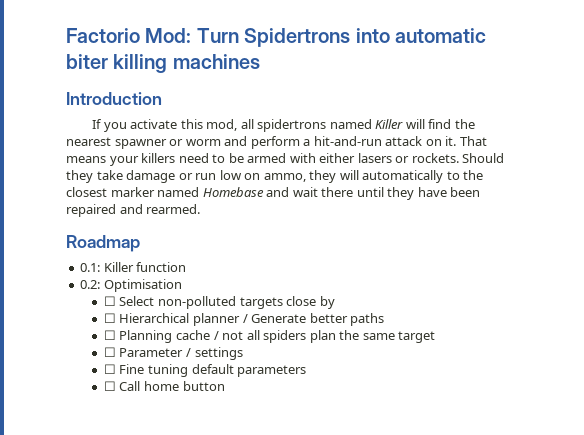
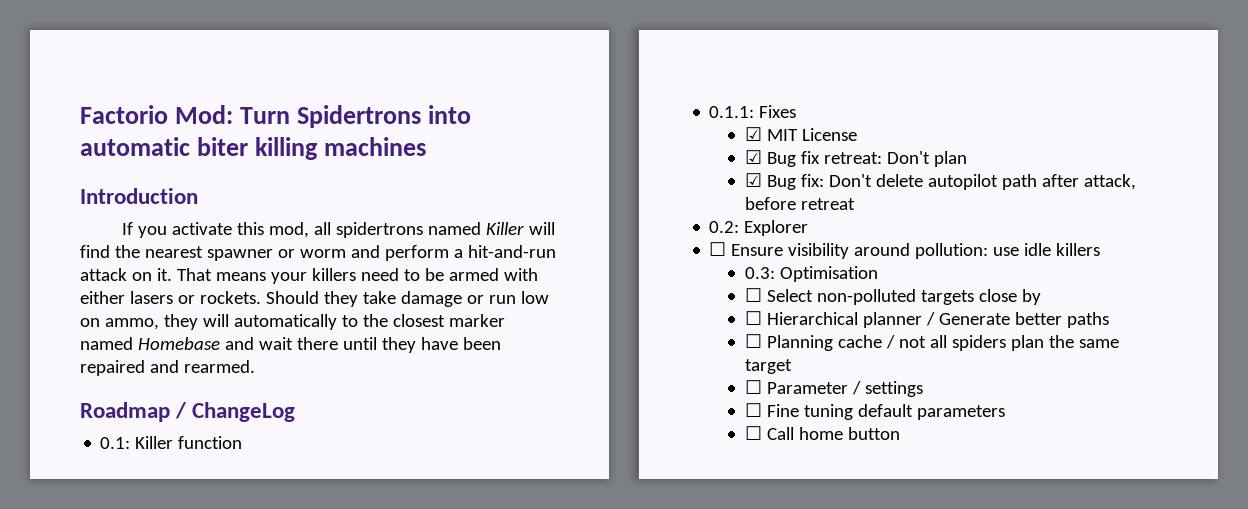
- Roadmap
+ Roadmap / ChangeLog
- 0.2: Optimisation
+ 0.1.1: Fixes
+ ☑ MIT License
+ ☑ Bug fix retreat: Don't plan
+ ☑ Bug fix: Don't delete autopilot path after attack, before retreat
+ 0.2: Explorer
+ ☐ Ensure visibility around pollution: use idle killers
+ 0.3: Optimisation

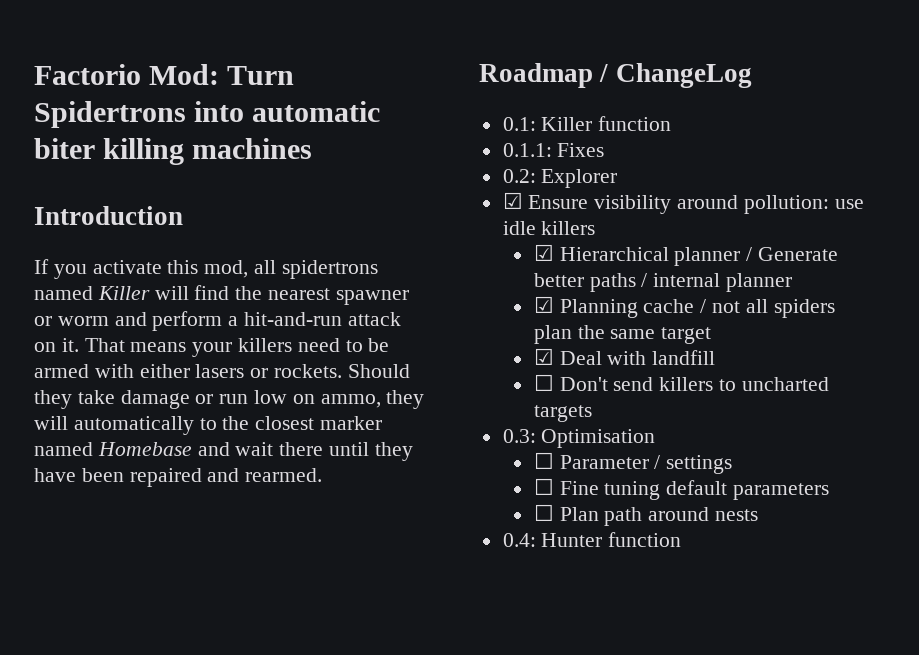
- ☑ MIT License
- ☑ Bug fix retreat: Don't plan
- ☑ Bug fix: Don't delete autopilot path after attack, before retreat
- ☐ Ensure visibility around pollution: use idle killers
+ ☑ Ensure visibility around pollution: use idle killers
- 0.3: Optimisation
- ☐ Select non-polluted targets close by
- ☐ Hierarchical planner / Generate better paths
- ☐ Planning cache / not all spiders plan the same target
+ ☑ Hierarchical planner / Generate better paths / internal planner
+ ☑ Planning cache / not all spiders plan the same target
+ ☑ Deal with landfill
+ ☐ Don't send killers to uncharted targets
+ 0.3: Optimisation
- ☐ Call home button
+ ☐ Plan path around nests
+ 0.4: Hunter function

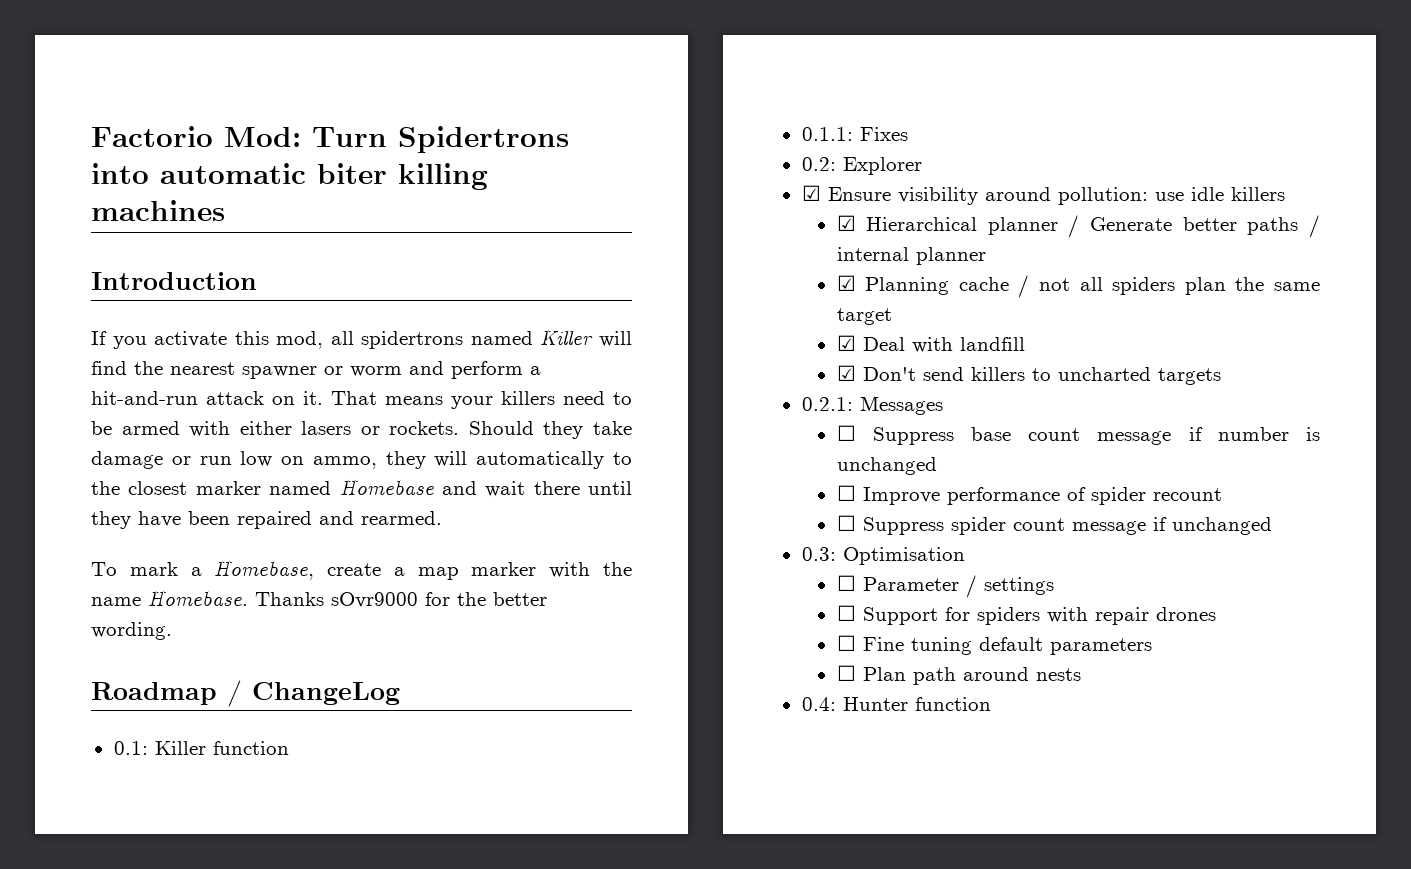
+ To mark a Homebase, create a map marker with the name Homebase. Thanks sOvr9000 for the better wording.
- ☐ Don't send killers to uncharted targets
+ ☑ Don't send killers to uncharted targets
+ 0.2.1: Messages
+ ☐ Suppress base count message if number is unchanged
+ ☐ Improve performance of spider recount
+ ☐ Suppress spider count message if unchanged
+ ☐ Support for spiders with repair drones

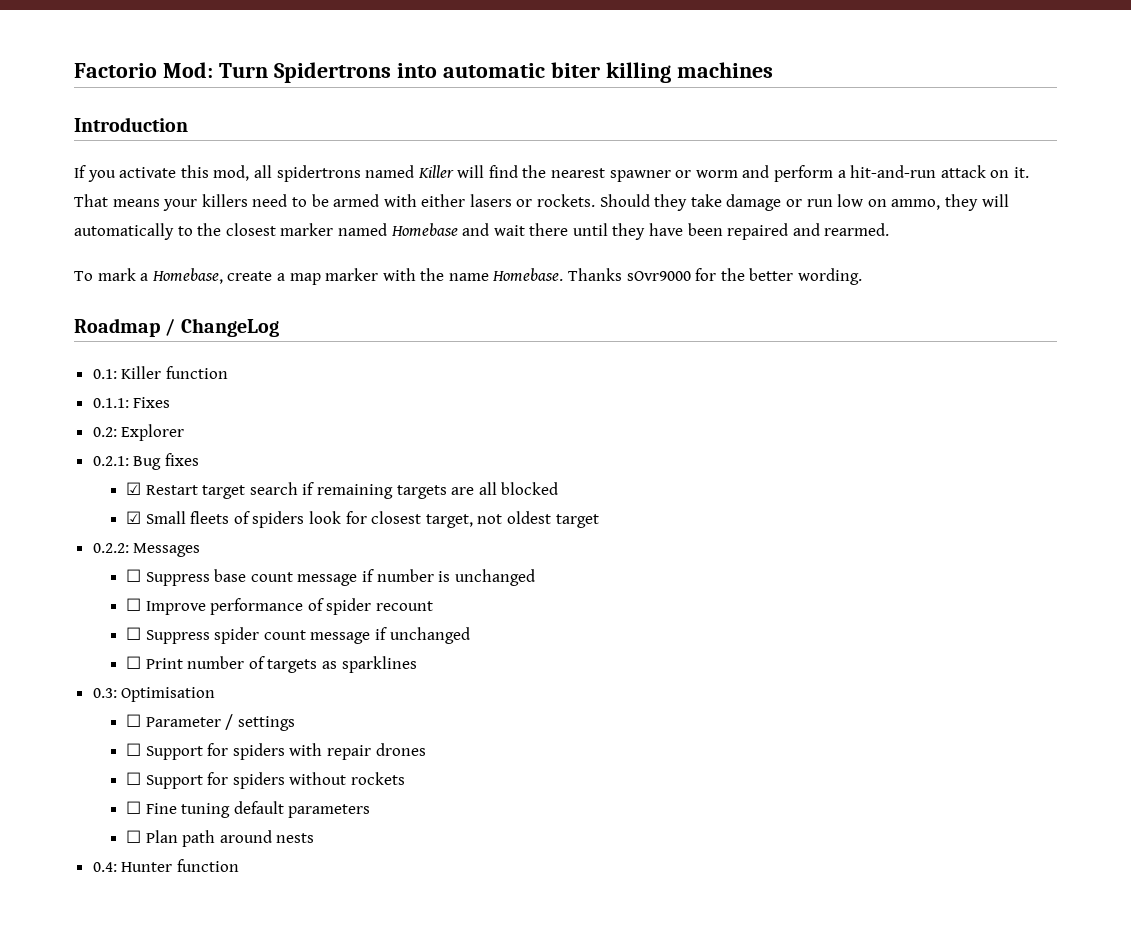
- ☑ Ensure visibility around pollution: use idle killers
- ☑ Hierarchical planner / Generate better paths / internal planner
- ☑ Planning cache / not all spiders plan the same target
- ☑ Deal with landfill
- ☑ Don't send killers to uncharted targets
- 0.2.1: Messages
+ 0.2.1: Bug fixes
+ ☑ Restart target search if remaining targets are all blocked
+ ☑ Small fleets of spiders look for closest target, not oldest target
+ 0.2.2: Messages
+ ☐ Print number of targets as sparklines
+ ☐ Support for spiders without rockets

